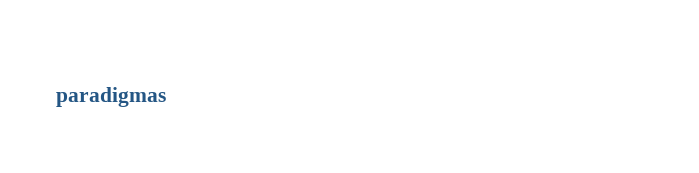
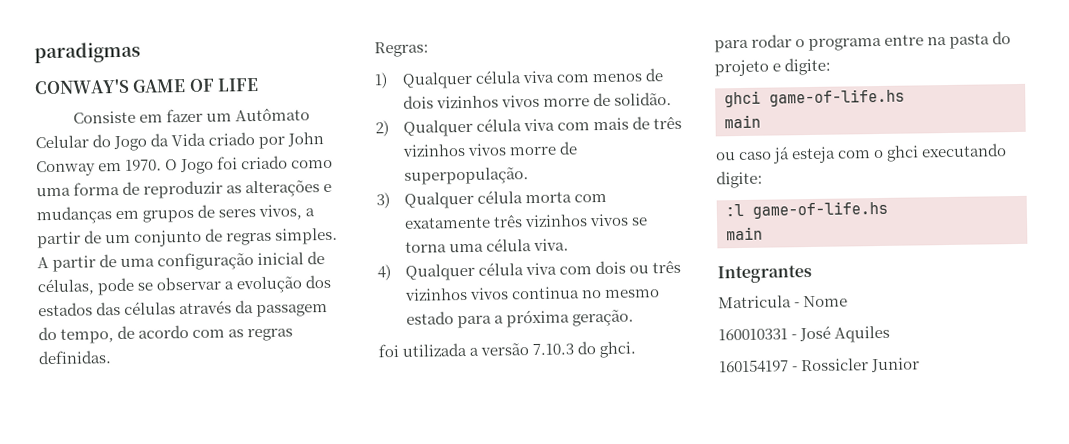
+ CONWAY'S GAME OF LIFE
+ Consiste em fazer um Autômato Celular do Jogo da Vida criado por John Conway em 1970. O Jogo foi criado como uma forma de reproduzir as alterações e mudanças em grupos de seres vivos, a partir de um conjunto de regras simples. A partir de uma configuração inicial de células, pode se observar a evolução dos estados das células através da passagem do tempo, de acordo com as regras definidas.
+ Regras:
+ 1) Qualquer célula viva com menos de dois vizinhos vivos morre de solidão.
+ 2) Qualquer célula viva com mais de três vizinhos vivos morre de superpopulação.
+ 3) Qualquer célula morta com exatamente três vizinhos vivos se torna uma célula viva.
+ 4) Qualquer célula viva com dois ou três vizinhos vivos continua no mesmo estado para a próxima geração.
+ foi utilizada a versão 7.10.3 do ghci.
+ para rodar o programa entre na pasta do projeto e digite:
+ ghci game-of-life.hs
+ main
+ ou caso já esteja com o ghci executando digite:
+ :l game-of-life.hs
+ main
+ Integrantes
+ Matricula - Nome
+ 160010331 - José Aquiles
+ 160154197 - Rossicler Junior

